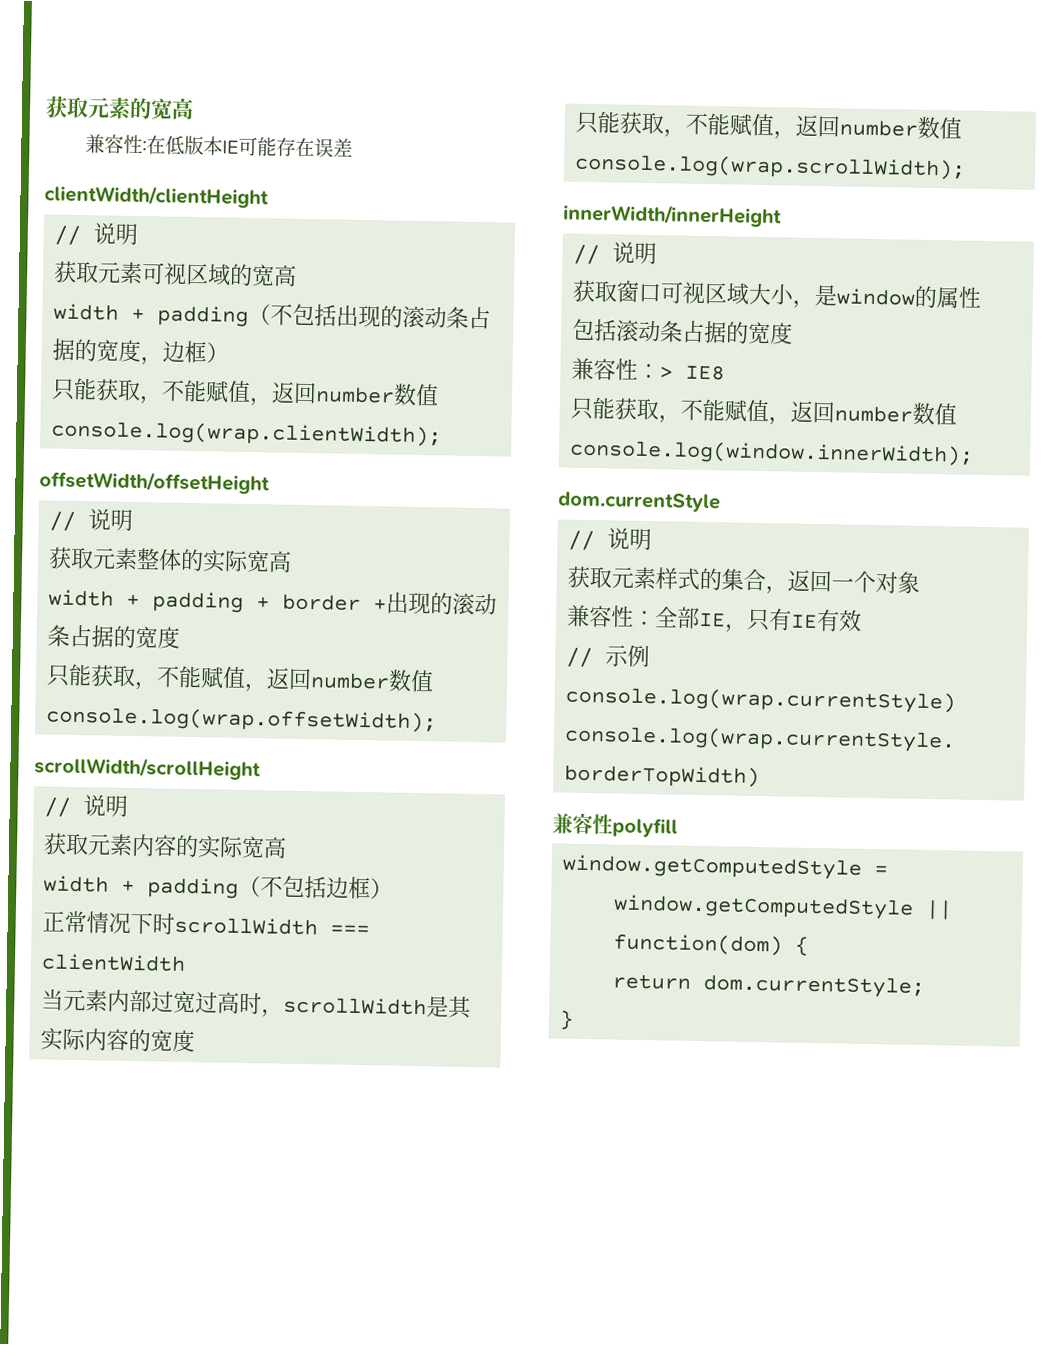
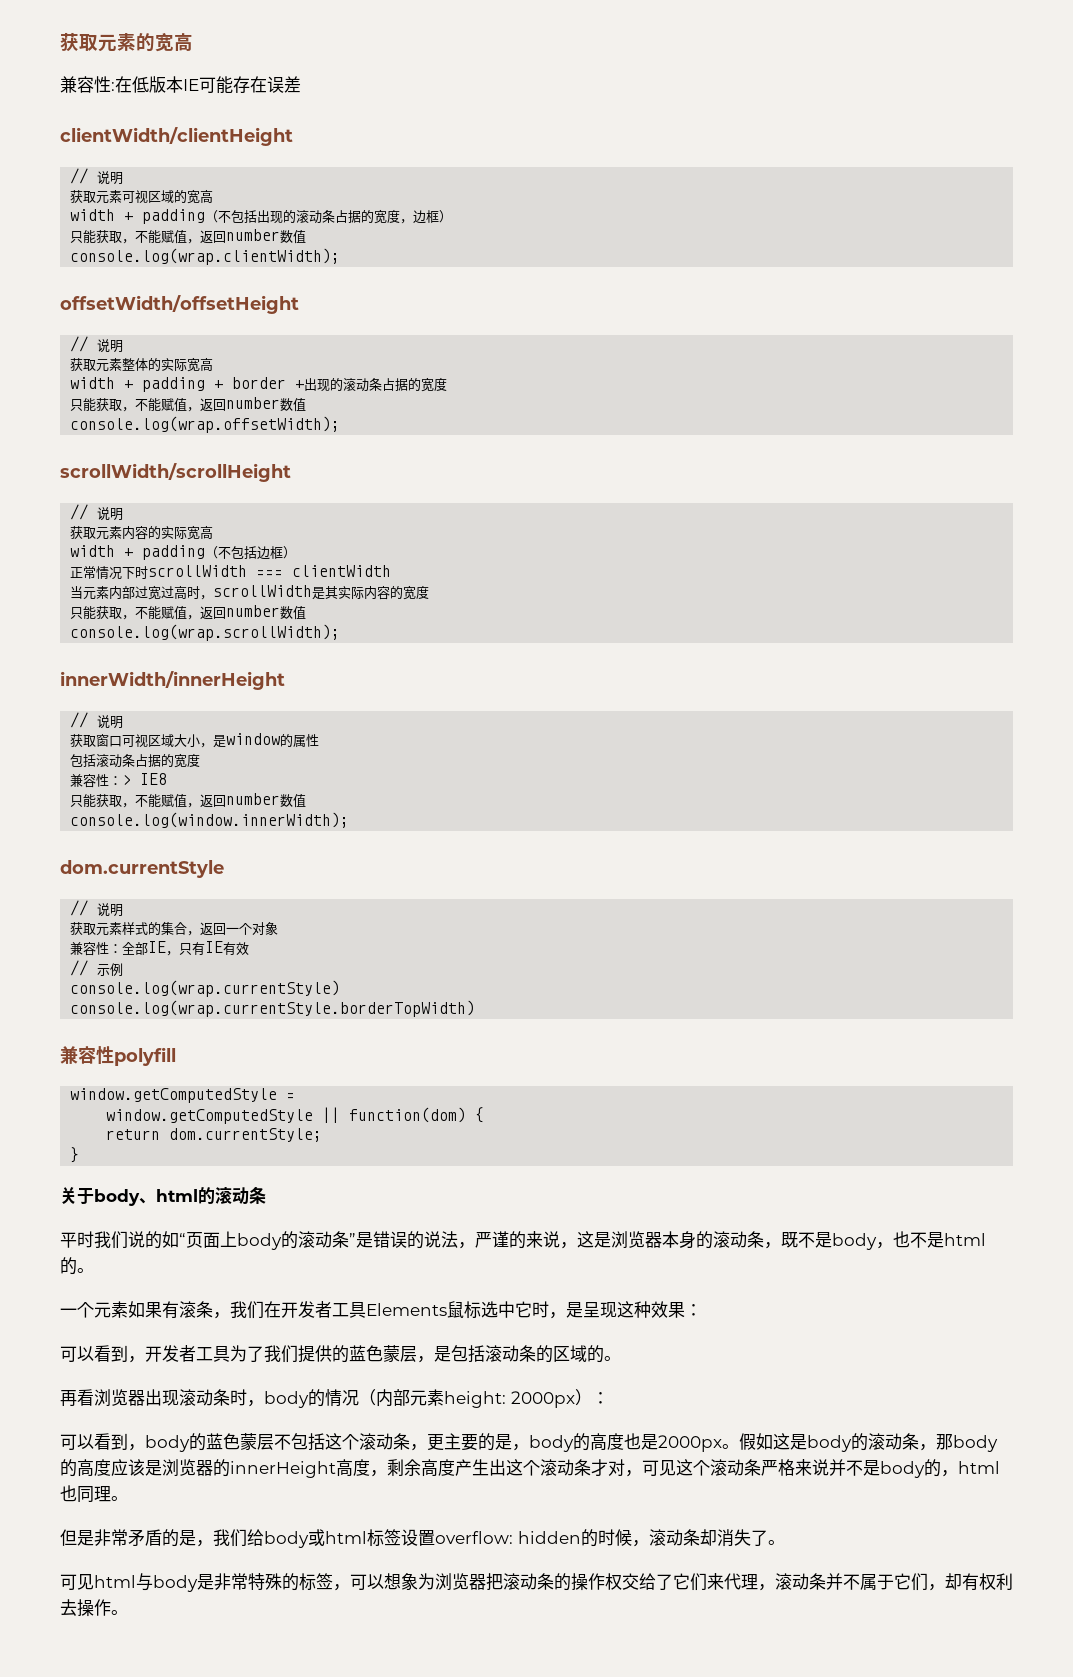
+ 关于body、html的滚动条
+ 平时我们说的如“页面上body的滚动条”是错误的说法，严谨的来说，这是浏览器本身的滚动条，既不是body，也不是html的。
+ 一个元素如果有滚条，我们在开发者工具Elements鼠标选中它时，是呈现这种效果：
+ 可以看到，开发者工具为了我们提供的蓝色蒙层，是包括滚动条的区域的。
+ 再看浏览器出现滚动条时，body的情况（内部元素height: 2000px）：
+ 可以看到，body的蓝色蒙层不包括这个滚动条，更主要的是，body的高度也是2000px。假如这是body的滚动条，那body的高度应该是浏览器的innerHeight高度，剩余高度产生出这个滚动条才对，可见这个滚动条严格来说并不是body的，html也同理。
+ 但是非常矛盾的是，我们给body或html标签设置overflow: hidden的时候，滚动条却消失了。
+ 可见html与body是非常特殊的标签，可以想象为浏览器把滚动条的操作权交给了它们来代理，滚动条并不属于它们，却有权利去操作。

